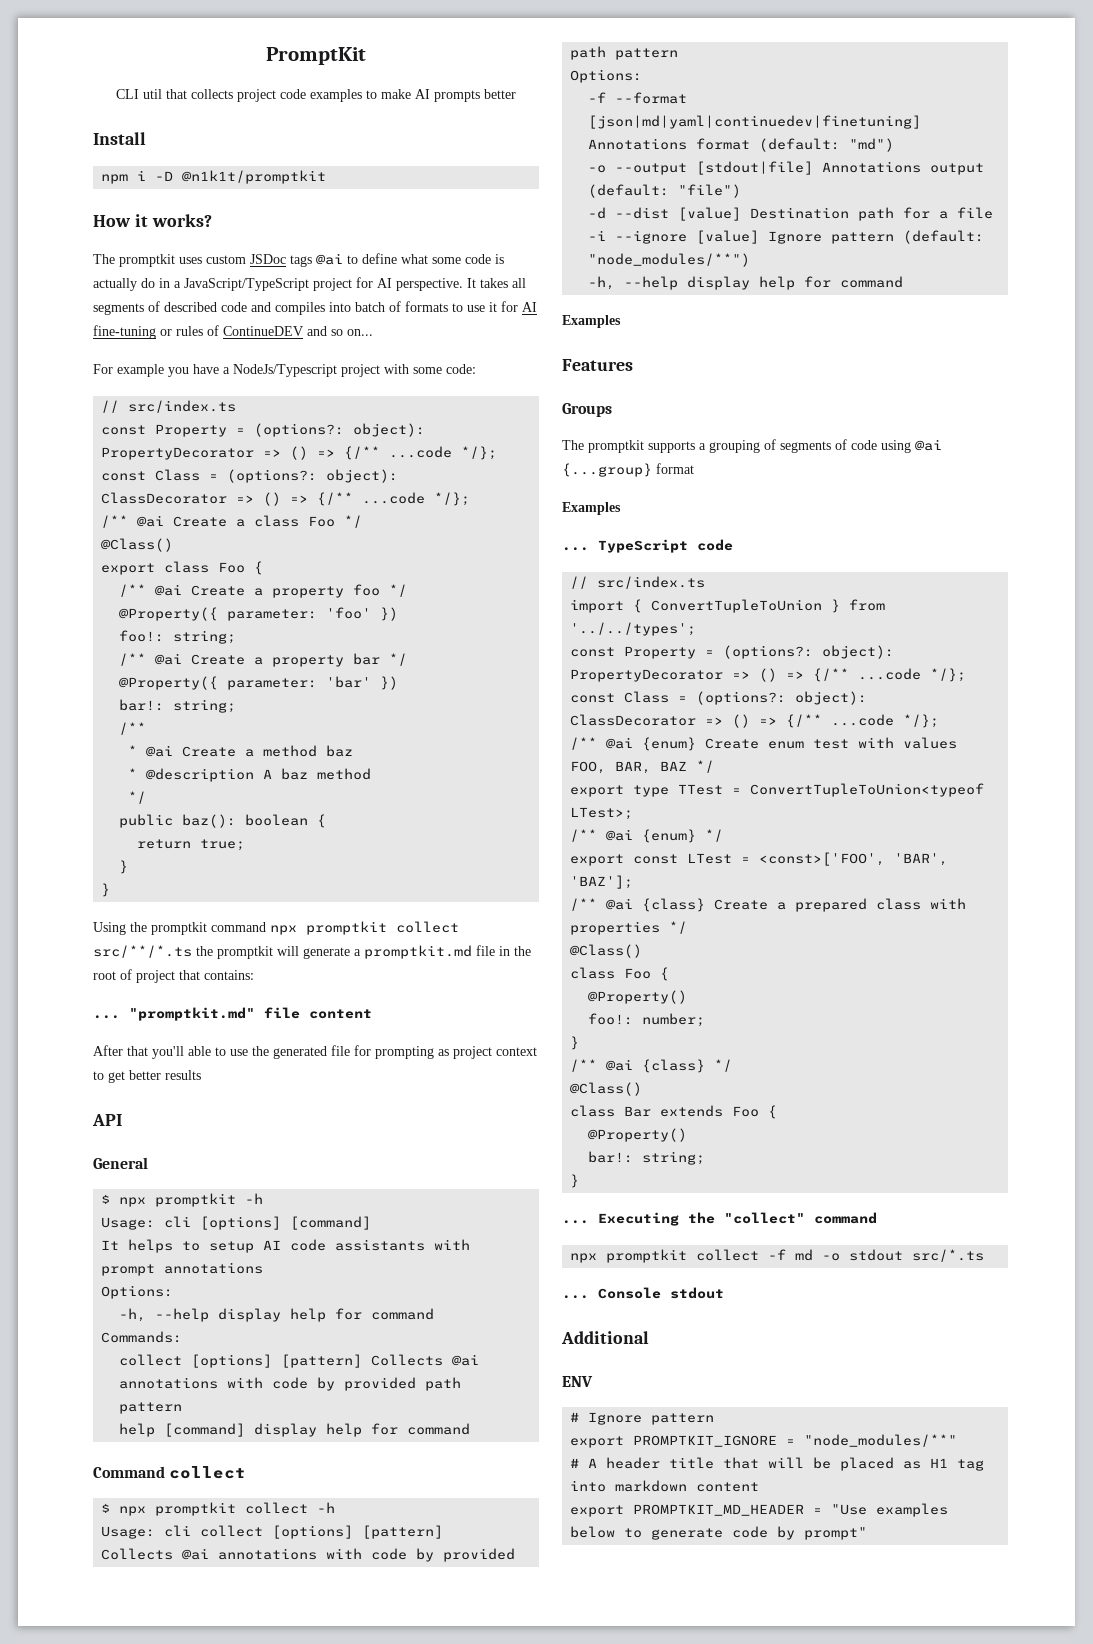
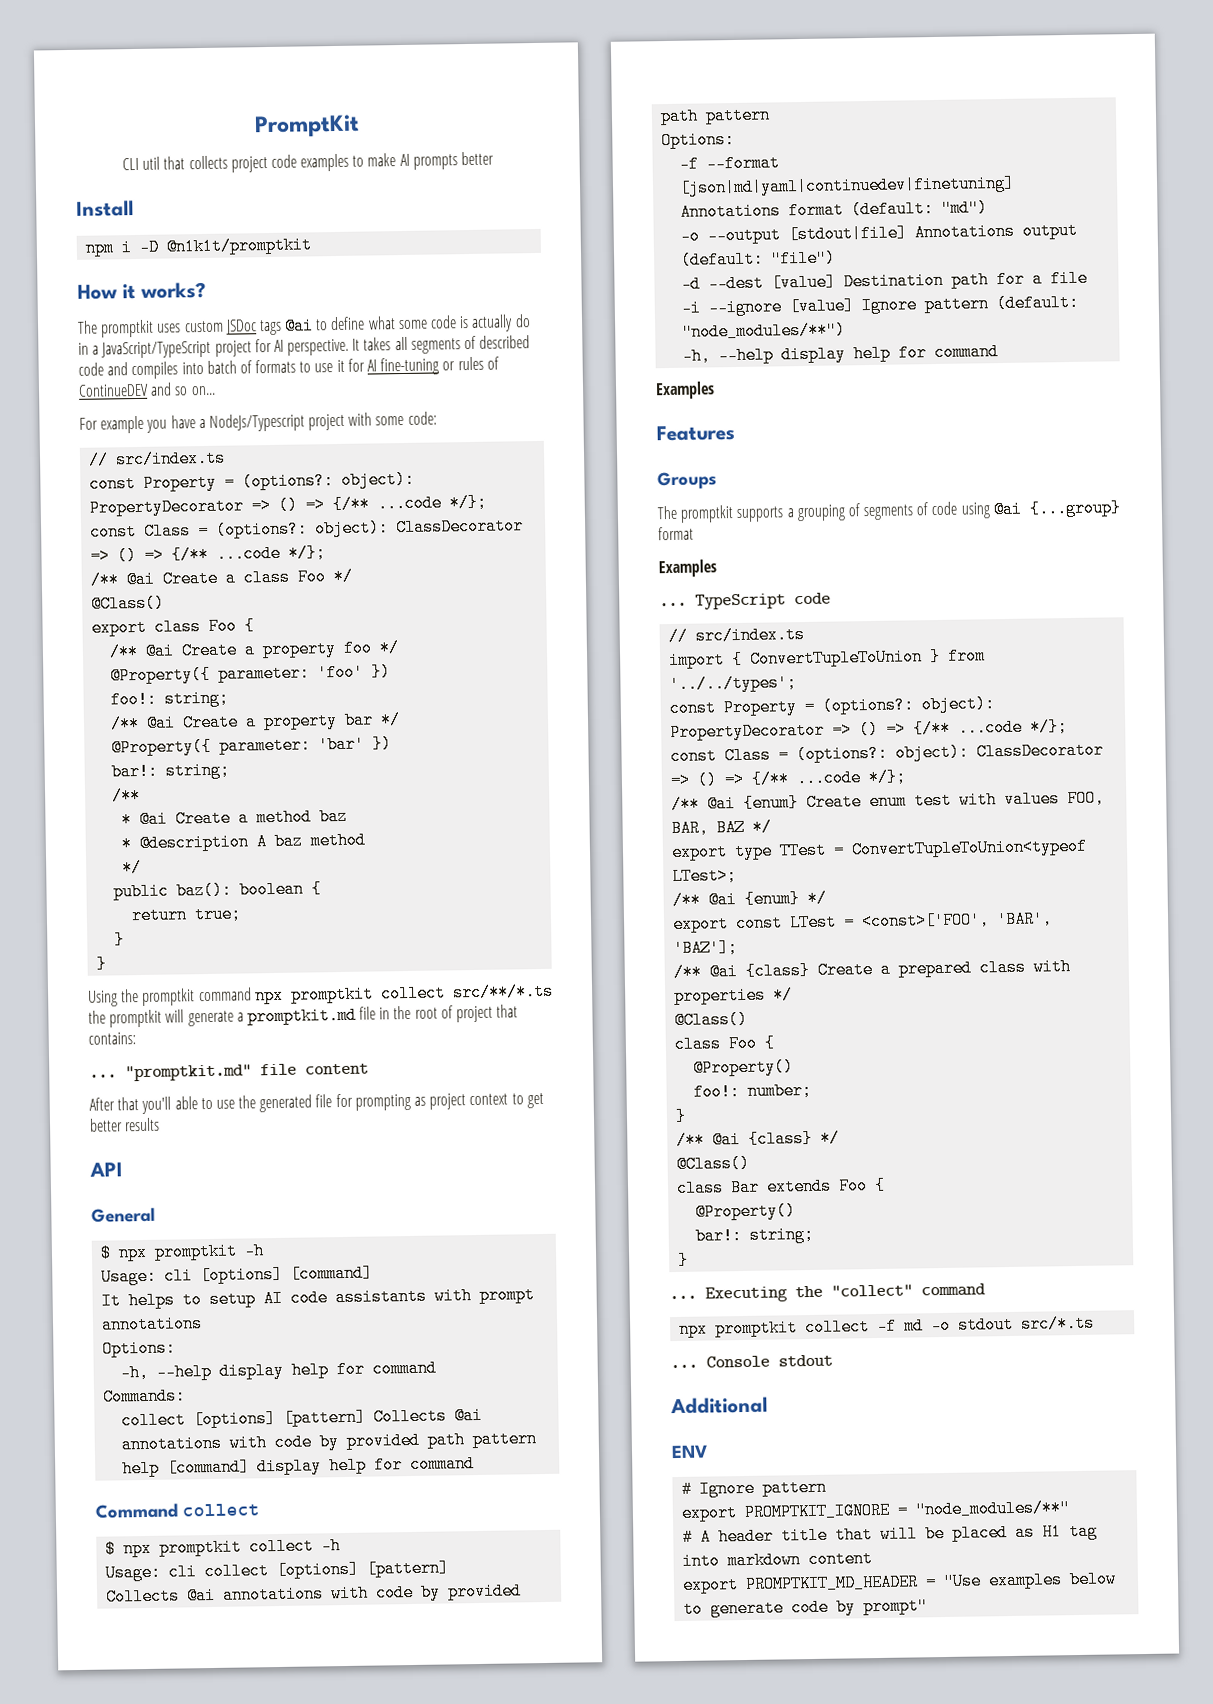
- -d --dist [value] Destination path for a file
+ -d --dest [value] Destination path for a file

